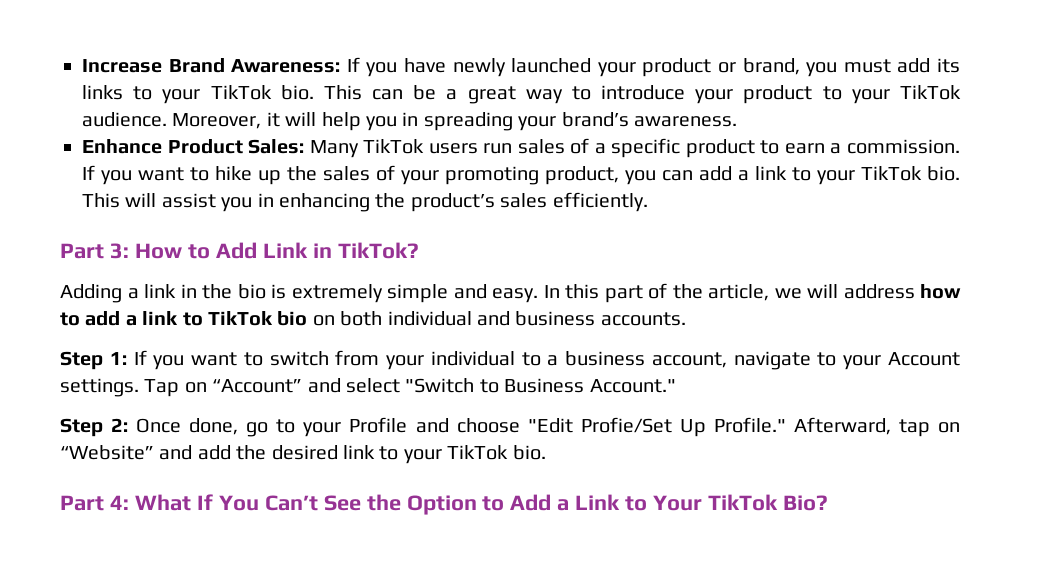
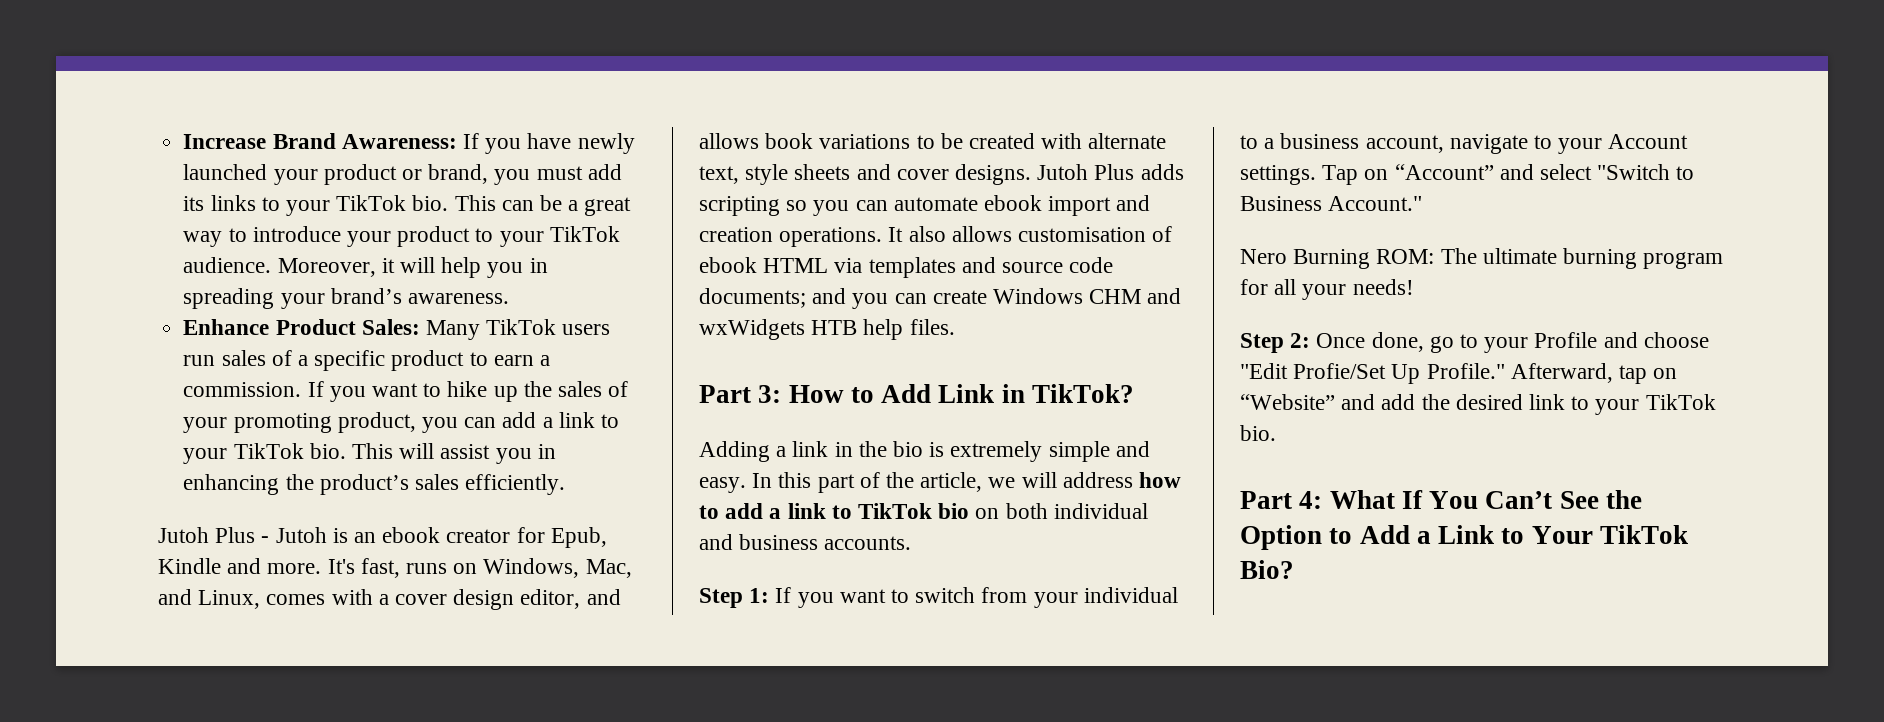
+ Jutoh Plus - Jutoh is an ebook creator for Epub, Kindle and more. It's fast, runs on Windows, Mac, and Linux, comes with a cover design editor, and allows book variations to be created with alternate text, style sheets and cover designs. Jutoh Plus adds scripting so you can automate ebook import and creation operations. It also allows customisation of ebook HTML via templates and source code documents; and you can create Windows CHM and wxWidgets HTB help files.
+ Nero Burning ROM: The ultimate burning program for all your needs!

